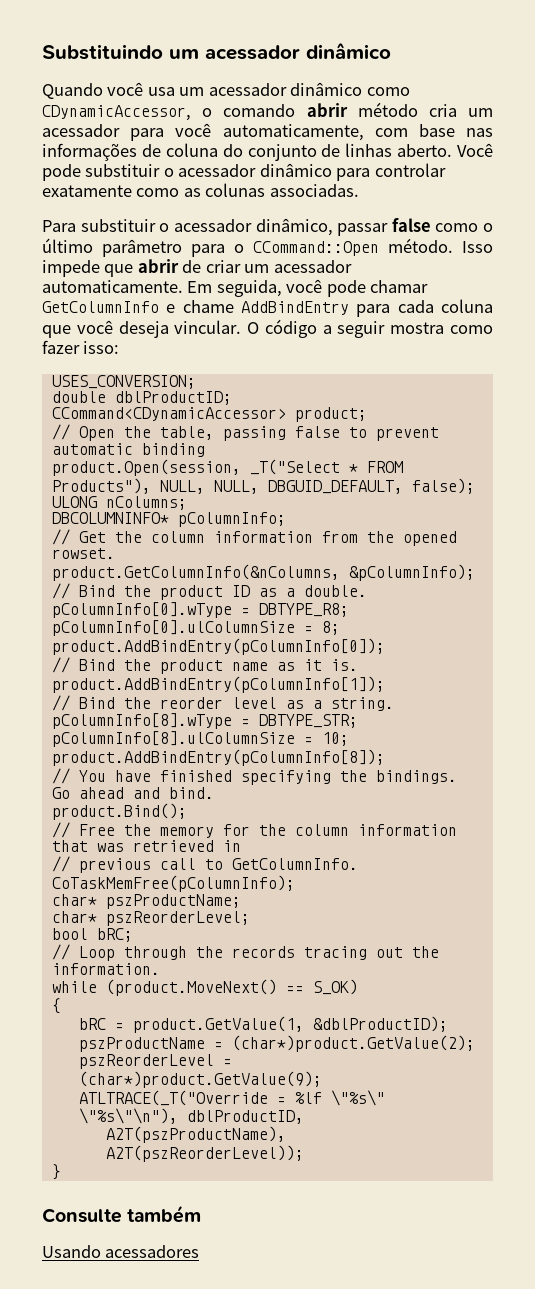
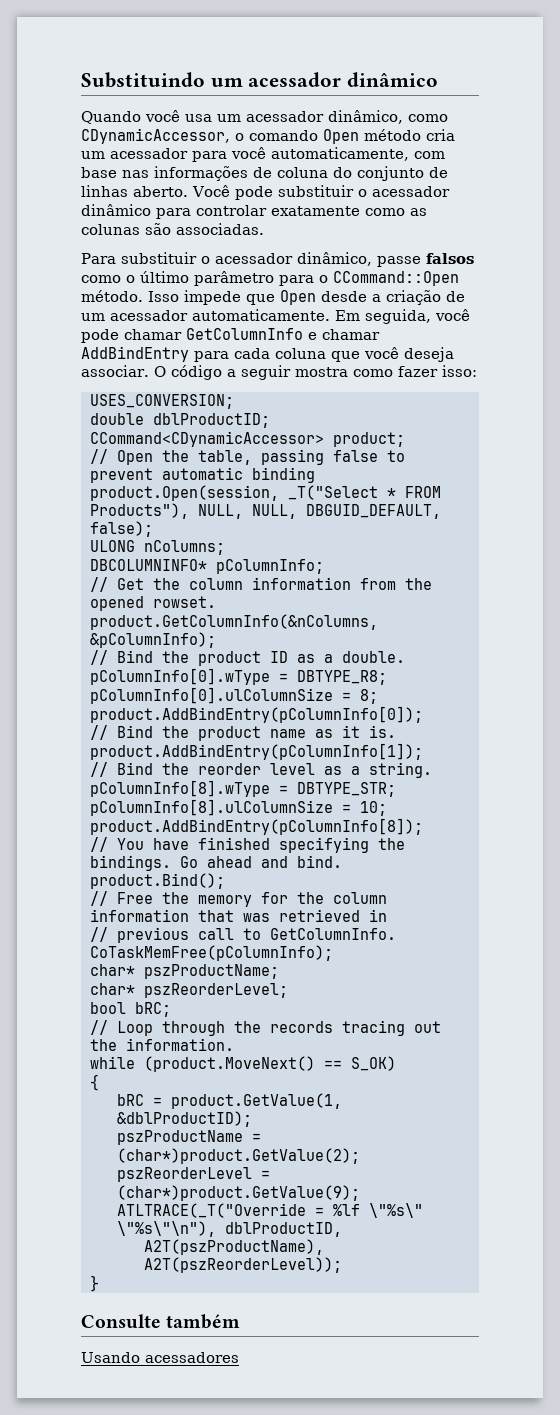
- Quando você usa um acessador dinâmico como CDynamicAccessor, o comando abrir método cria um acessador para você automaticamente, com base nas informações de coluna do conjunto de linhas aberto.
+ Quando você usa um acessador dinâmico, como CDynamicAccessor, o comando Open método cria um acessador para você automaticamente, com base nas informações de coluna do conjunto de linhas aberto.
- Você pode substituir o acessador dinâmico para controlar exatamente como as colunas associadas.
+ Você pode substituir o acessador dinâmico para controlar exatamente como as colunas são associadas.
- Para substituir o acessador dinâmico, passar false como o último parâmetro para o CCommand::Open método.
+ Para substituir o acessador dinâmico, passe falsos como o último parâmetro para o CCommand::Open método.
- Isso impede que abrir de criar um acessador automaticamente.
+ Isso impede que Open desde a criação de um acessador automaticamente.
- Em seguida, você pode chamar GetColumnInfo e chame AddBindEntry para cada coluna que você deseja vincular.
+ Em seguida, você pode chamar GetColumnInfo e chamar AddBindEntry para cada coluna que você deseja associar.

